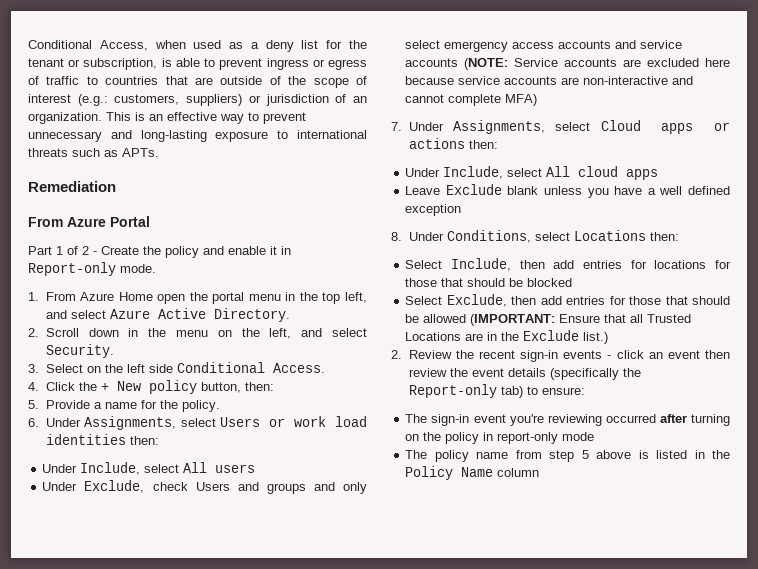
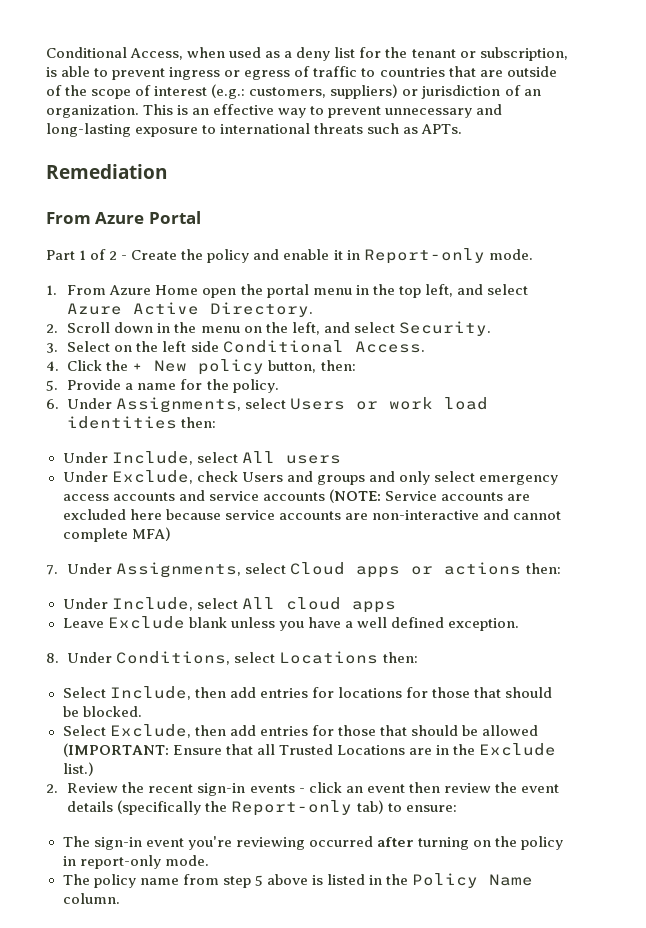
- Leave Exclude blank unless you have a well defined exception
+ Leave Exclude blank unless you have a well defined exception.
- Select Include, then add entries for locations for those that should be blocked
+ Select Include, then add entries for locations for those that should be blocked.
- The sign-in event you're reviewing occurred after turning on the policy in report-only mode
+ The sign-in event you're reviewing occurred after turning on the policy in report-only mode.
- The policy name from step 5 above is listed in the Policy Name column
+ The policy name from step 5 above is listed in the Policy Name column.

